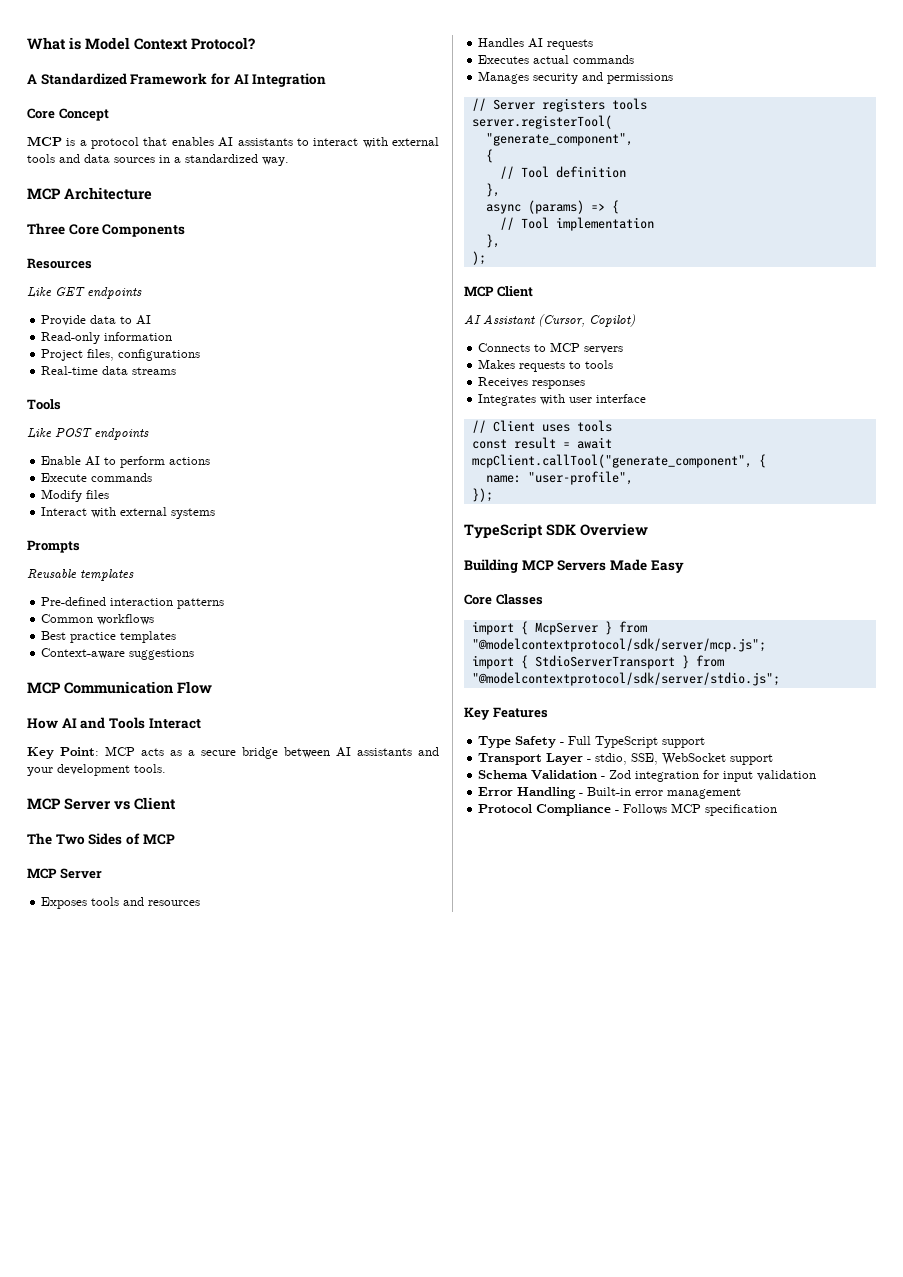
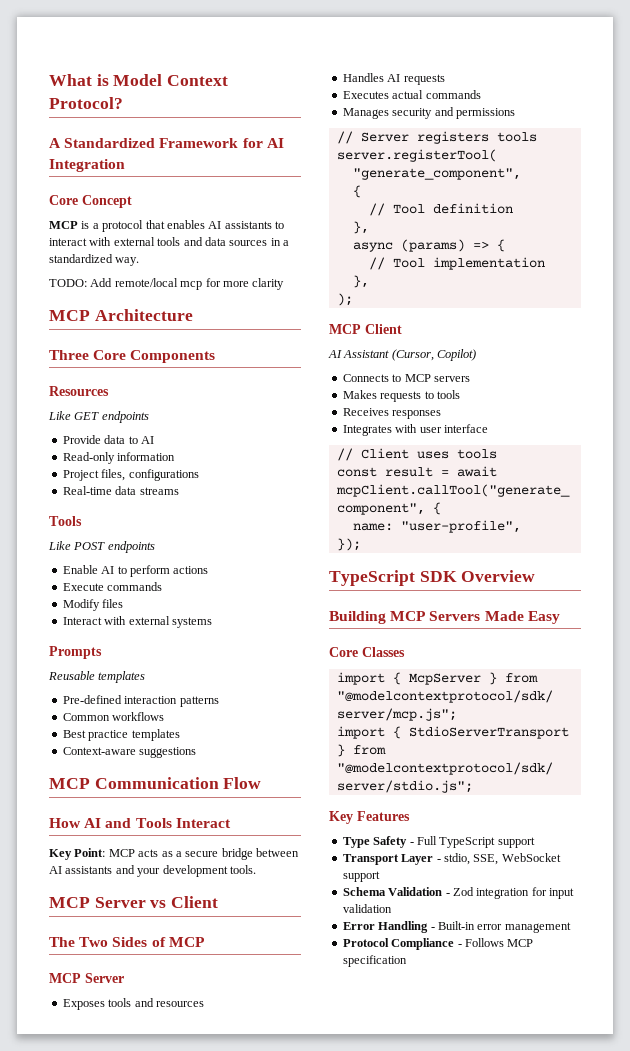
+ TODO: Add remote/local mcp for more clarity

